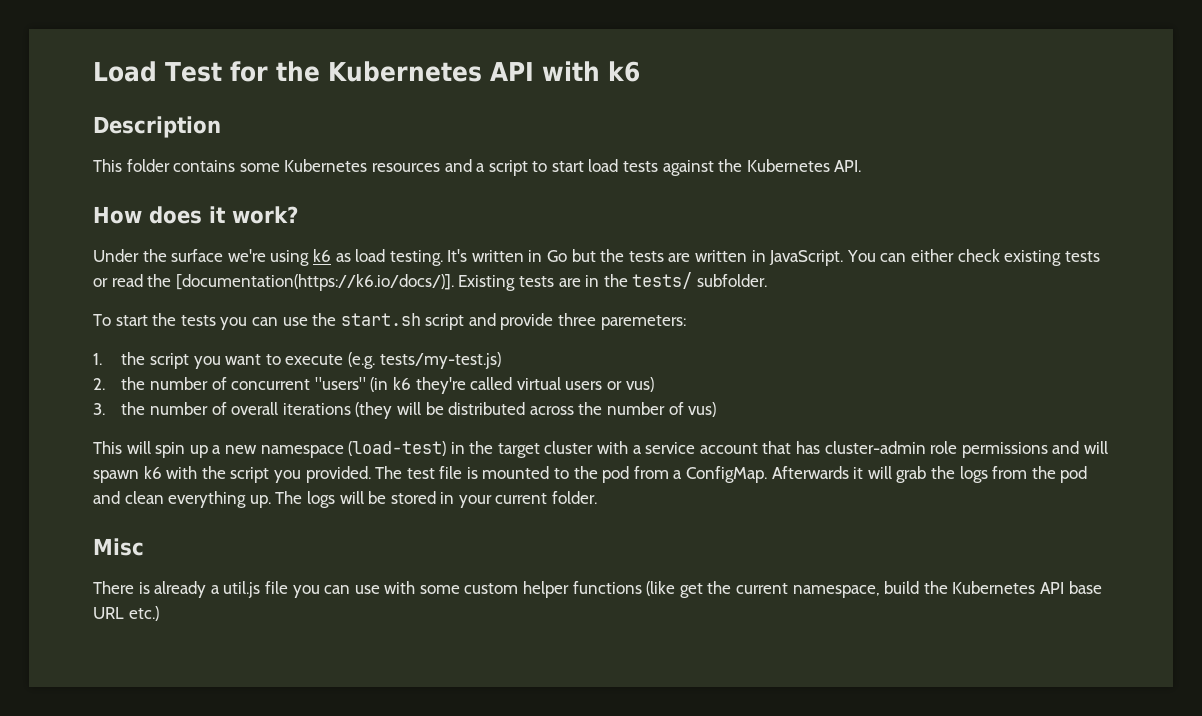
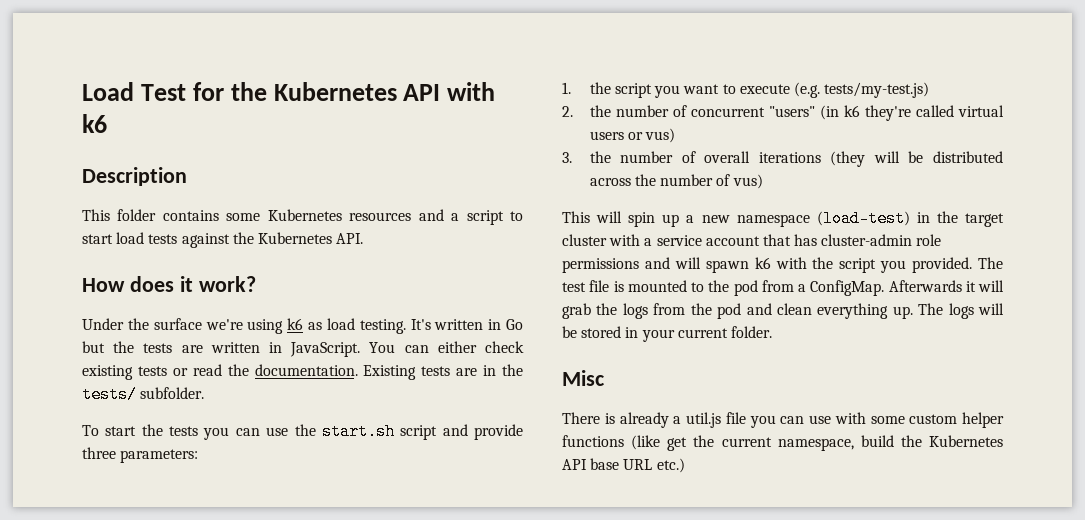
- You can either check existing tests or read the [documentation(https://k6.io/docs/)]. Existing tests are in the tests/ subfolder.
+ You can either check existing tests or read the documentation. Existing tests are in the tests/ subfolder.
- To start the tests you can use the start.sh script and provide three paremeters:
+ To start the tests you can use the start.sh script and provide three parameters:

